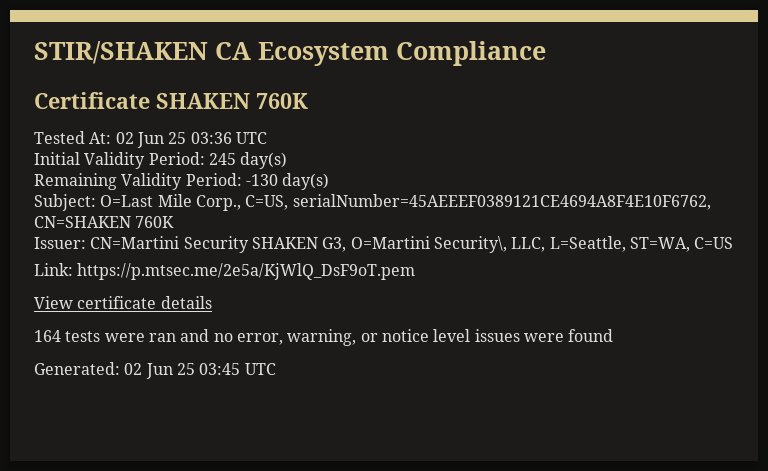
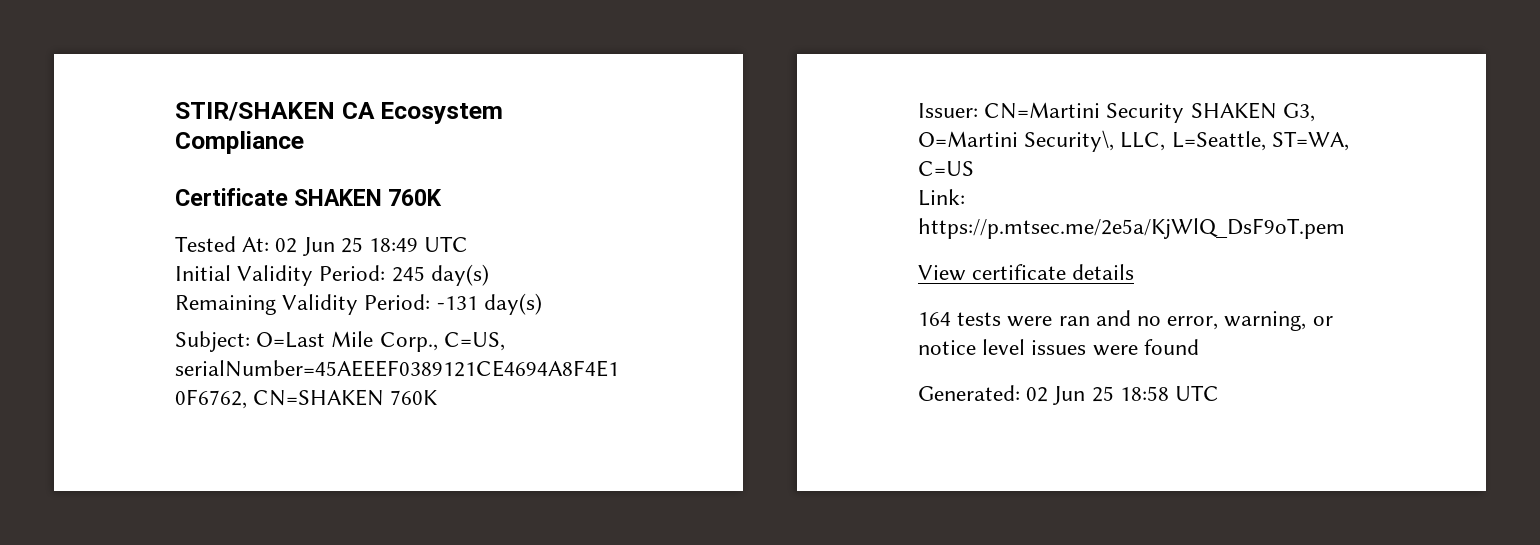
- Tested At: 02 Jun 25 03:36 UTC
+ Tested At: 02 Jun 25 18:49 UTC
- Remaining Validity Period: -130 day(s)
+ Remaining Validity Period: -131 day(s)
- Generated: 02 Jun 25 03:45 UTC
+ Generated: 02 Jun 25 18:58 UTC

